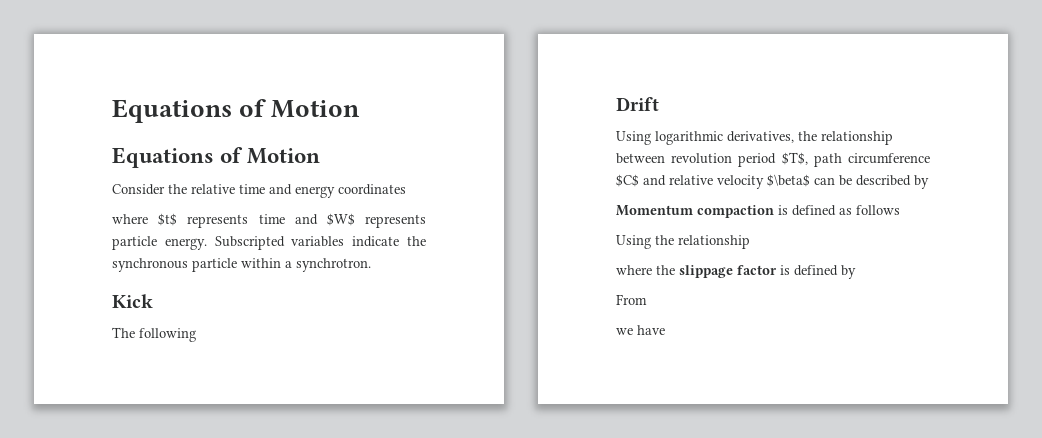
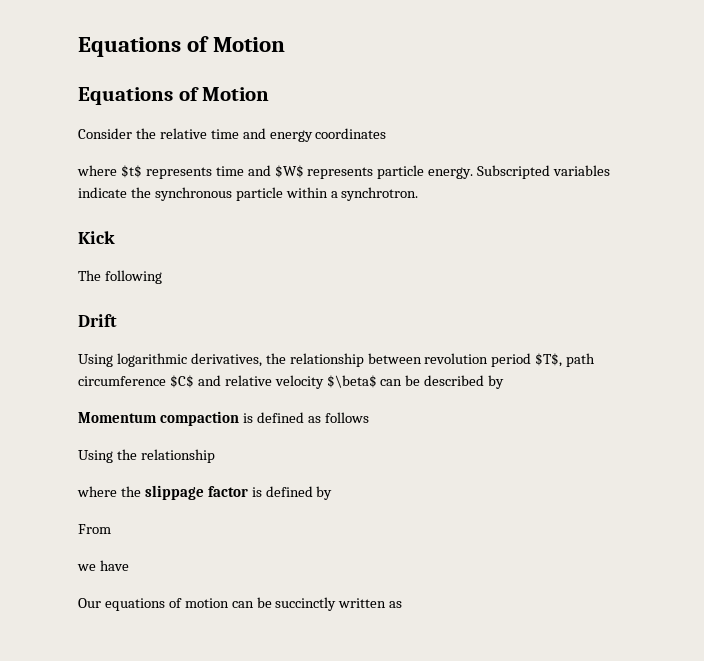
+ Our equations of motion can be succinctly written as

